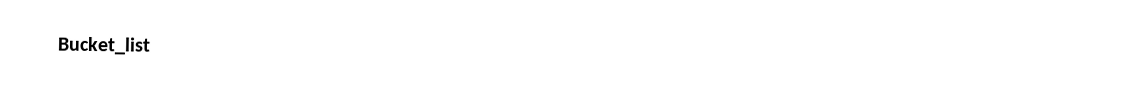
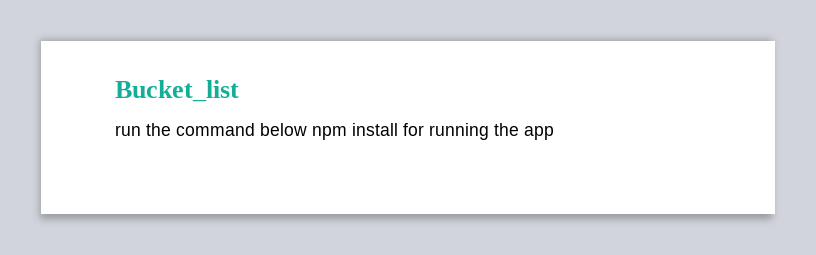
+ run the command below npm install for running the app

